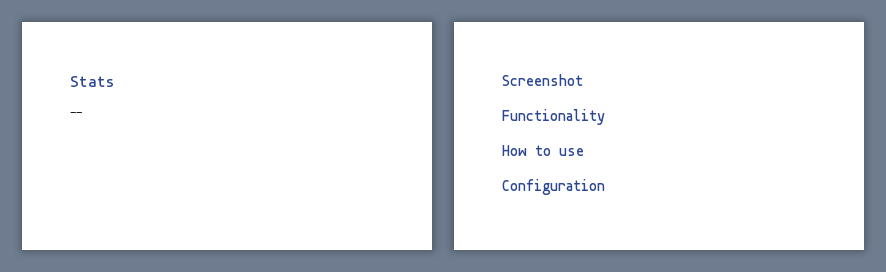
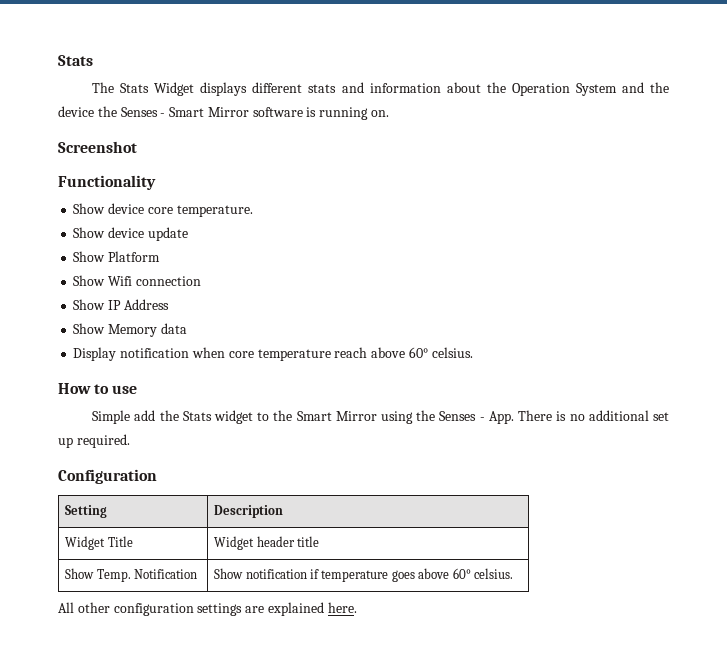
- --
+ The Stats Widget displays different stats and information about the Operation System and the device the Senses - Smart Mirror software is running on.
  Screenshot
  Functionality
+ Show device core temperature.
+ Show device update
+ Show Platform
+ Show Wifi connection
+ Show IP Address
+ Show Memory data
+ Display notification when core temperature reach above 60° celsius.
  How to use
+ Simple add the Stats widget to the Smart Mirror using the Senses - App. There is no additional set up required.
  Configuration
+ Setting | Description
+ Widget Title | Widget header title
+ Show Temp. Notification | Show notification if temperature goes above 60° celsius.
+ All other configuration settings are explained here.

